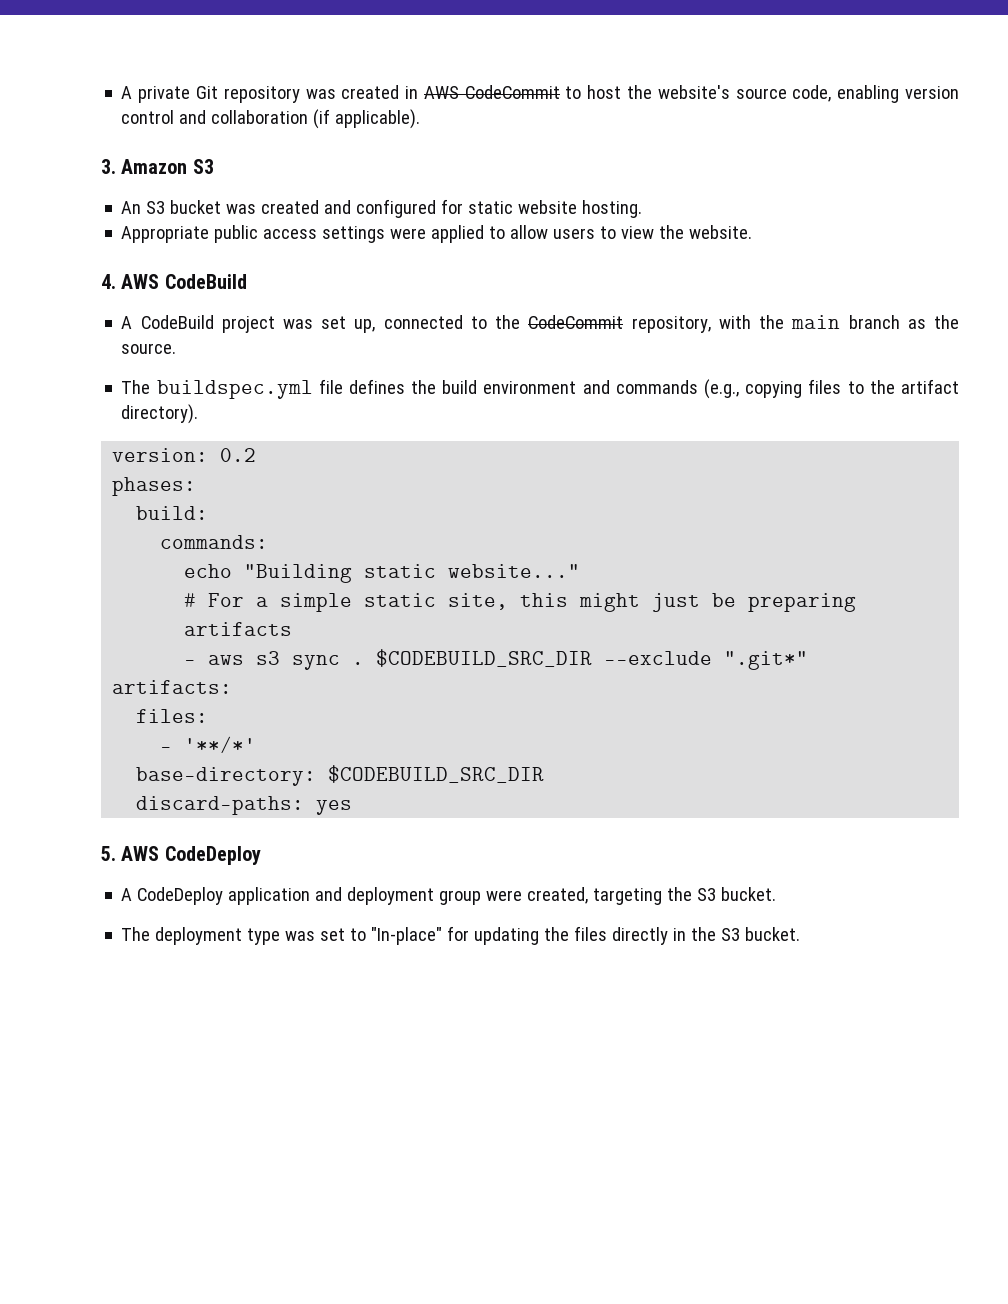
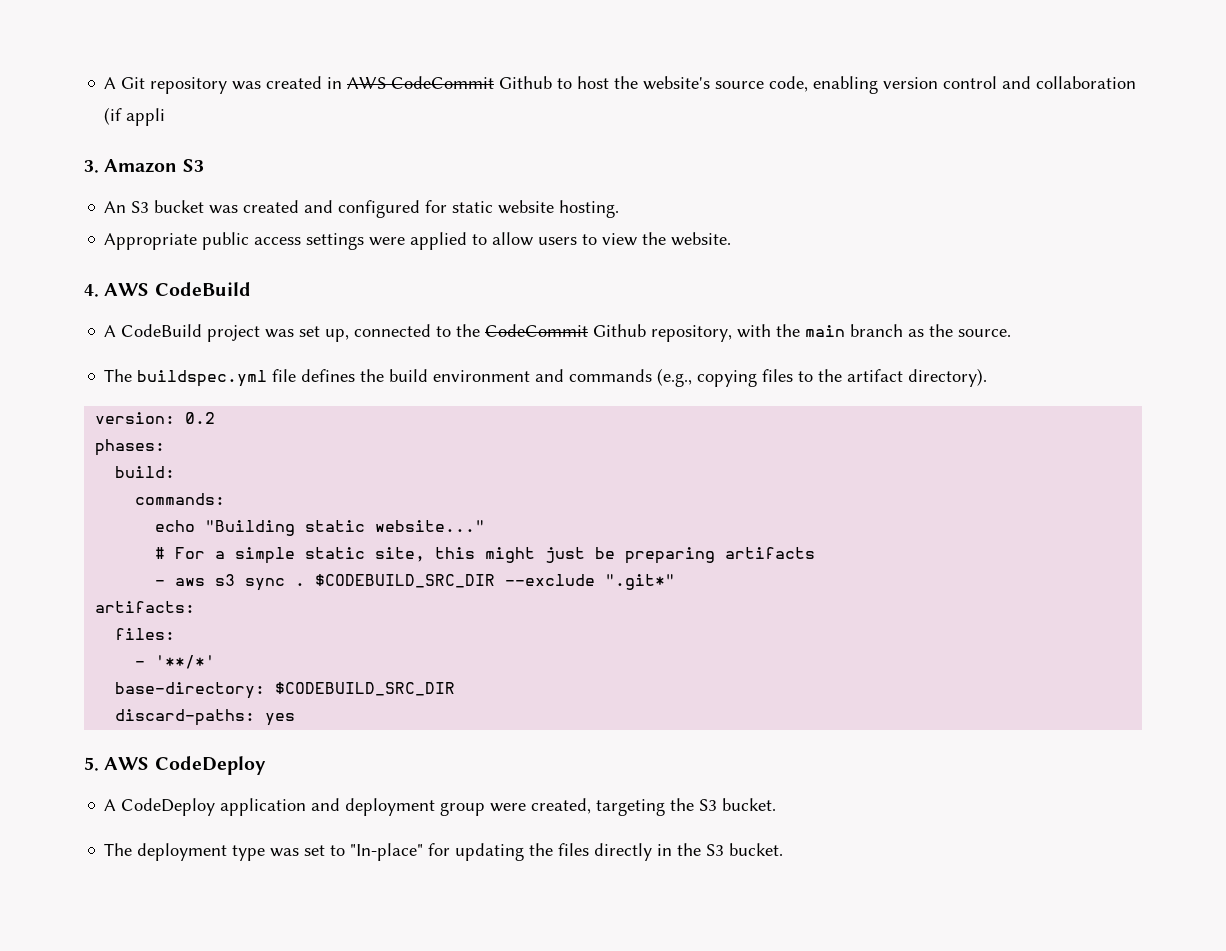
- A private Git repository was created in AWS CodeCommit to host the website's source code, enabling version control and collaboration (if applicable).
+ A Git repository was created in AWS CodeCommit Github to host the website's source code, enabling version control and collaboration (if appli
- A CodeBuild project was set up, connected to the CodeCommit repository, with the main branch as the source.
+ A CodeBuild project was set up, connected to the CodeCommit Github repository, with the main branch as the source.

